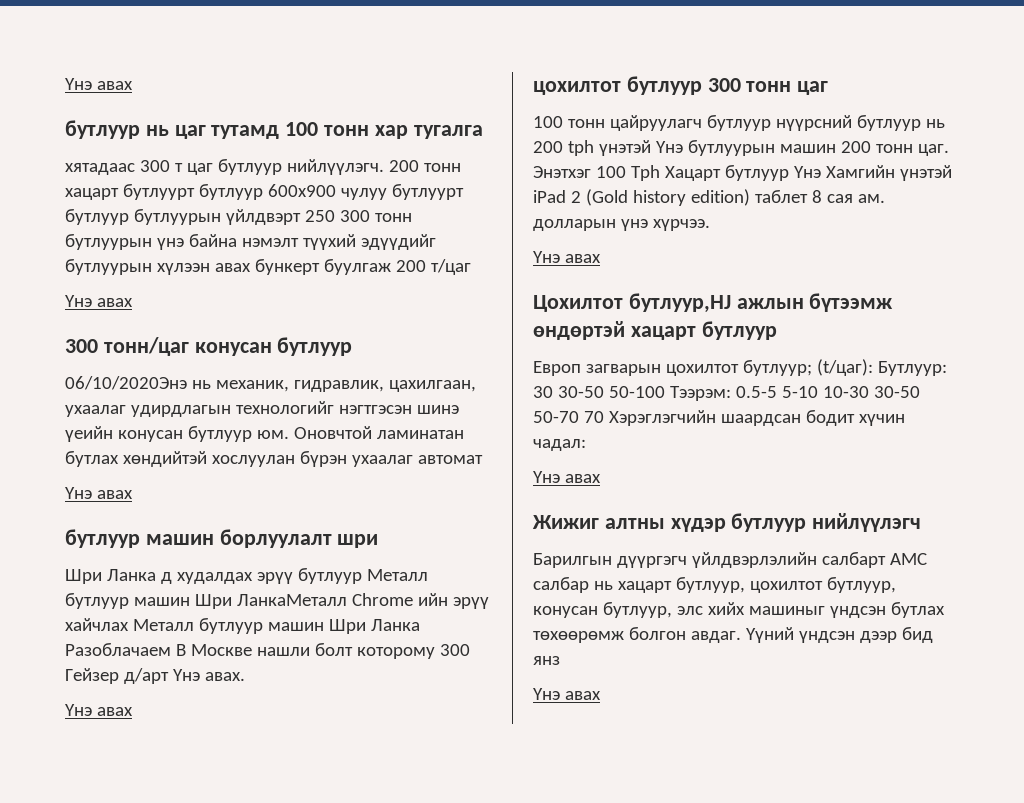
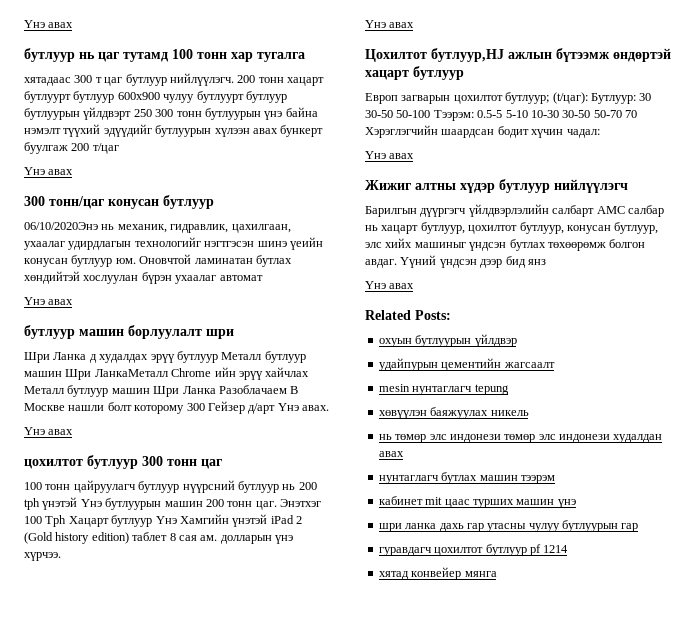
+ Related Posts:
+ охуын бутлуурын үйлдвэр
+ удайпурын цементийн жагсаалт
+ mesin нунтаглагч tepung
+ хөвүүлэн баяжуулах никель
+ нь төмөр элс индонези төмөр элс индонези худалдан авах
+ нунтаглагч бутлах машин тээрэм
+ кабинет mit цаас турших машин үнэ
+ шри ланка дахь гар утасны чулуу бутлуурын гар
+ гуравдагч цохилтот бутлуур pf 1214
+ хятад конвейер мянга

